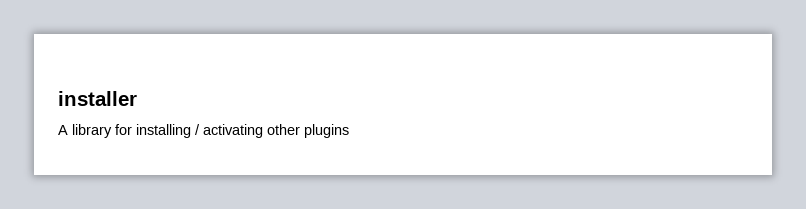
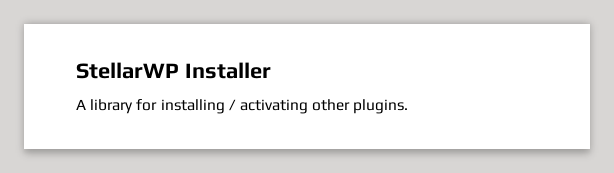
- installer
+ StellarWP Installer
- A library for installing / activating other plugins
+ A library for installing / activating other plugins.

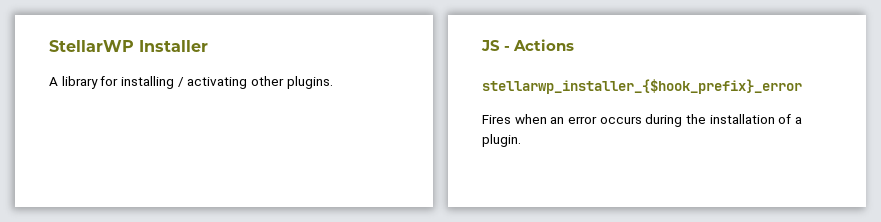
+ JS - Actions
+ stellarwp_installer_{$hook_prefix}_error
+ Fires when an error occurs during the installation of a plugin.

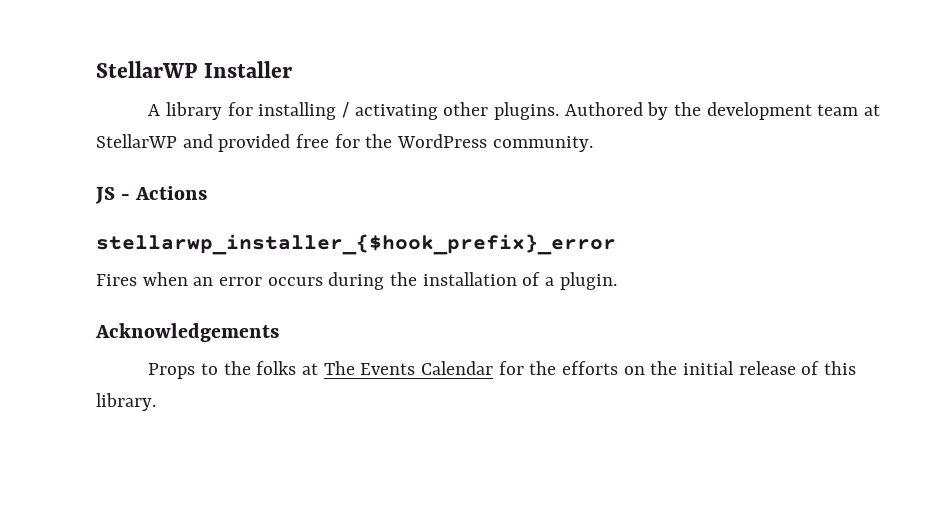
+ Authored by the development team at StellarWP and provided free for the WordPress community.
+ Acknowledgements
+ Props to the folks at The Events Calendar for the efforts on the initial release of this library.

